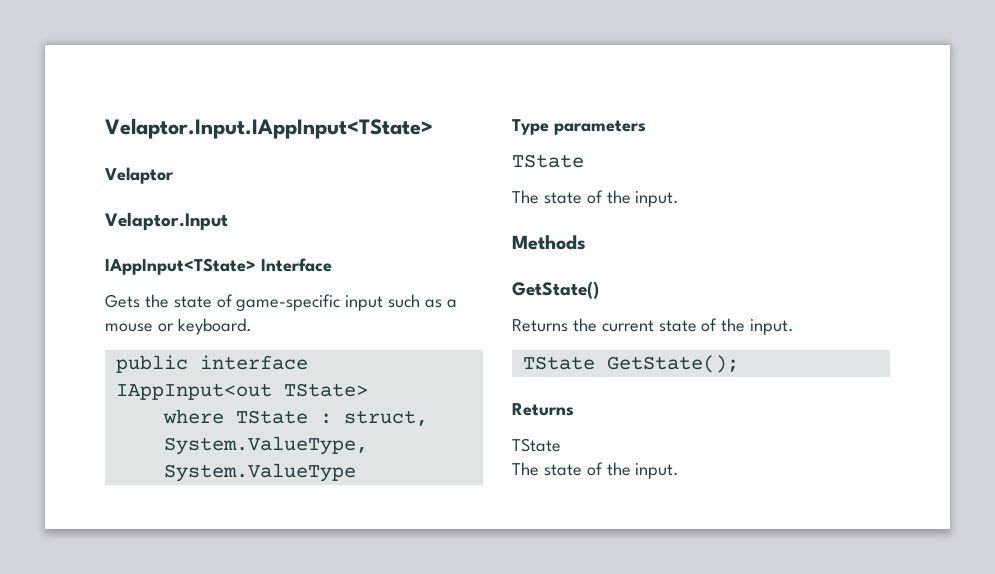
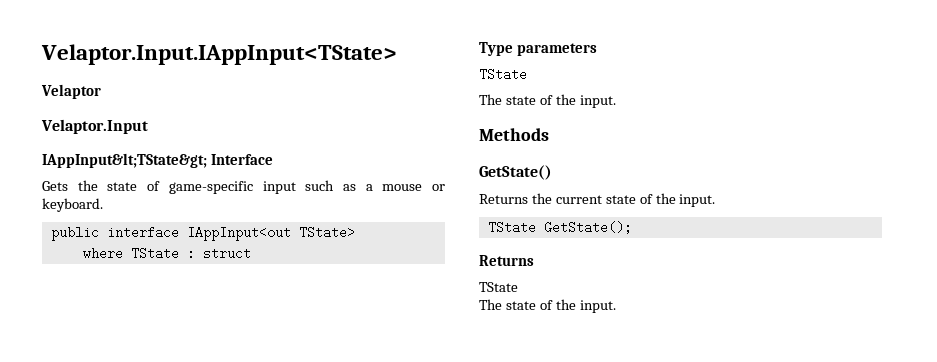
- IAppInput<TState> Interface
+ IAppInput&lt;TState&gt; Interface
- where TState : struct, System.ValueType, System.ValueType
+ where TState : struct

